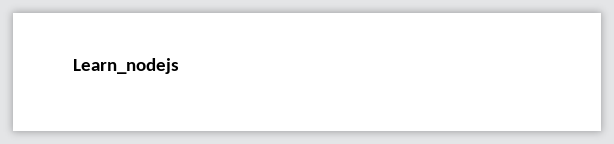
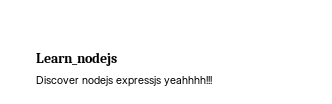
+ Discover nodejs expressjs yeahhhh!!!

